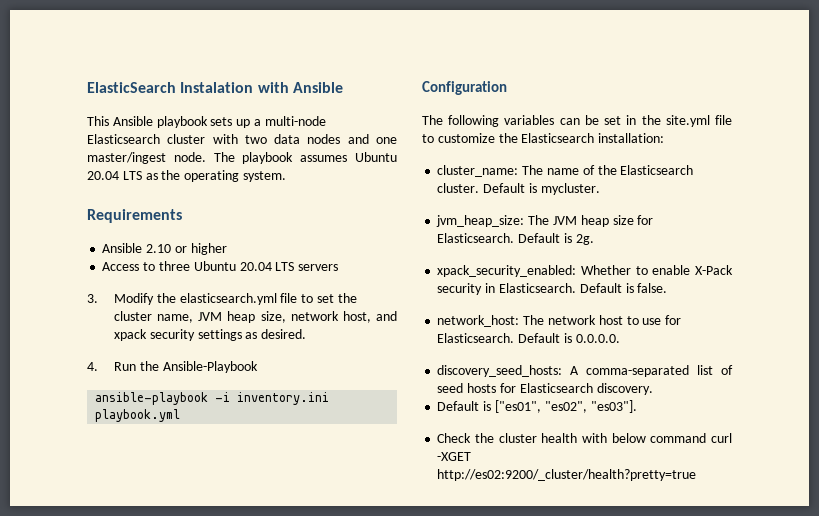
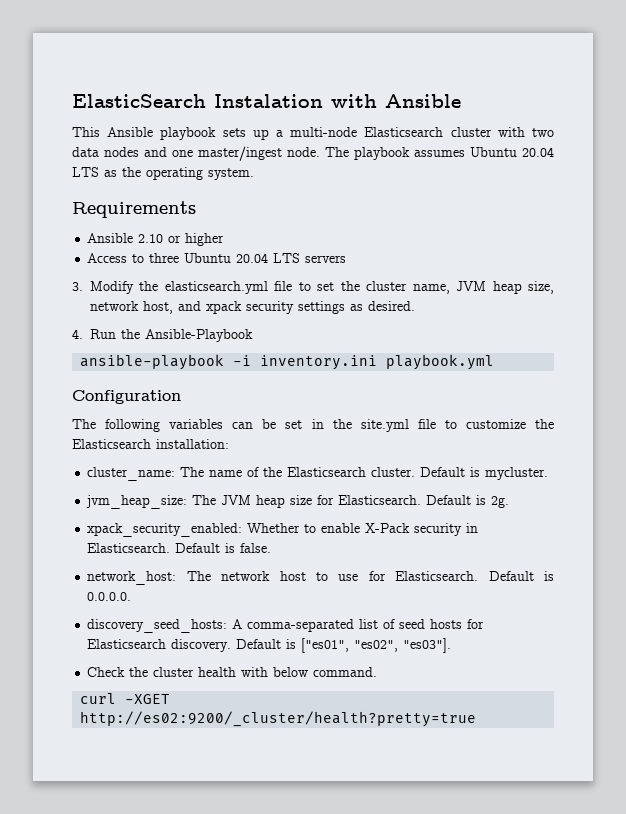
- discovery_seed_hosts: A comma-separated list of seed hosts for Elasticsearch discovery.
- Default is ["es01", "es02", "es03"].
+ discovery_seed_hosts: A comma-separated list of seed hosts for Elasticsearch discovery. Default is ["es01", "es02", "es03"].
- Check the cluster health with below command curl -XGET http://es02:9200/_cluster/health?pretty=true
+ Check the cluster health with below command.
+ curl -XGET http://es02:9200/_cluster/health?pretty=true

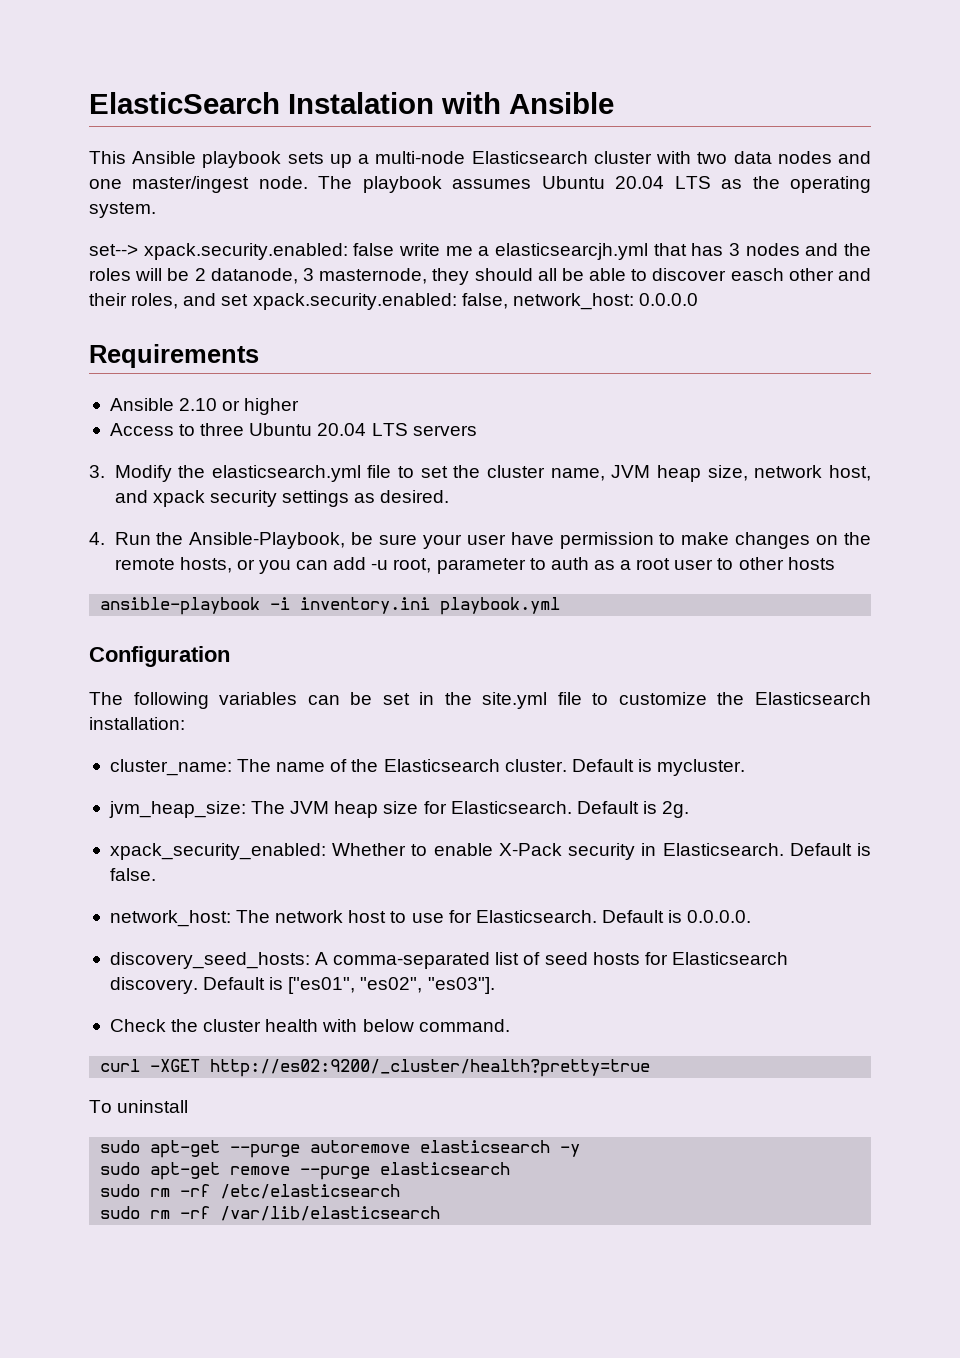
+ set--> xpack.security.enabled: false write me a elasticsearcjh.yml that has 3 nodes and the roles will be 2 datanode, 3 masternode, they should all be able to discover easch other and their roles, and set xpack.security.enabled: false, network_host: 0.0.0.0
- 4. Run the Ansible-Playbook
+ 4. Run the Ansible-Playbook, be sure your user have permission to make changes on the remote hosts, or you can add -u root, parameter to auth as a root user to other hosts
+ To uninstall
+ sudo apt-get --purge autoremove elasticsearch -y
+ sudo apt-get remove --purge elasticsearch
+ sudo rm -rf /etc/elasticsearch
+ sudo rm -rf /var/lib/elasticsearch

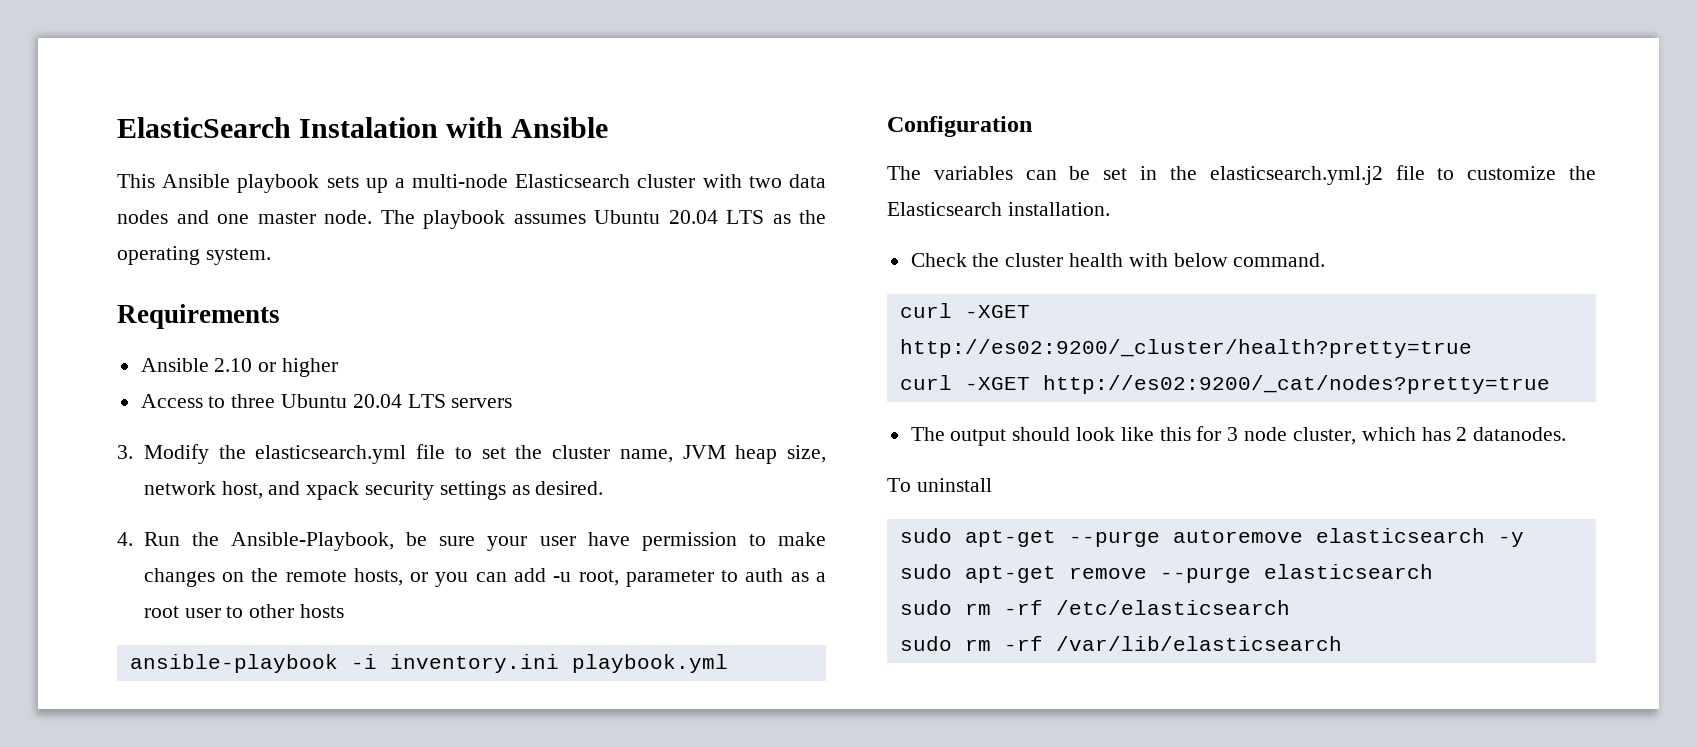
- This Ansible playbook sets up a multi-node Elasticsearch cluster with two data nodes and one master/ingest node.
+ This Ansible playbook sets up a multi-node Elasticsearch cluster with two data nodes and one master node.
- set--> xpack.security.enabled: false write me a elasticsearcjh.yml that has 3 nodes and the roles will be 2 datanode, 3 masternode, they should all be able to discover easch other and their roles, and set xpack.security.enabled: false, network_host: 0.0.0.0
- The following variables can be set in the site.yml file to customize the Elasticsearch installation:
- cluster_name: The name of the Elasticsearch cluster. Default is mycluster.
- jvm_heap_size: The JVM heap size for Elasticsearch. Default is 2g.
- xpack_security_enabled: Whether to enable X-Pack security in Elasticsearch. Default is false.
- network_host: The network host to use for Elasticsearch. Default is 0.0.0.0.
- discovery_seed_hosts: A comma-separated list of seed hosts for Elasticsearch discovery. Default is ["es01", "es02", "es03"].
+ The variables can be set in the elasticsearch.yml.j2 file to customize the Elasticsearch installation.
+ curl -XGET http://es02:9200/_cat/nodes?pretty=true
+ The output should look like this for 3 node cluster, which has 2 datanodes.

